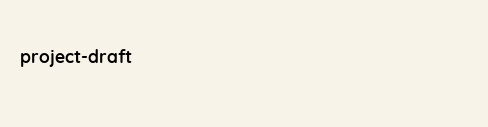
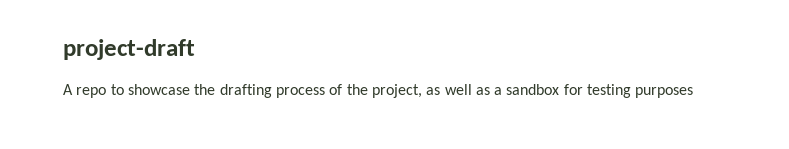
+ A repo to showcase the drafting process of the project, as well as a sandbox for testing purposes

